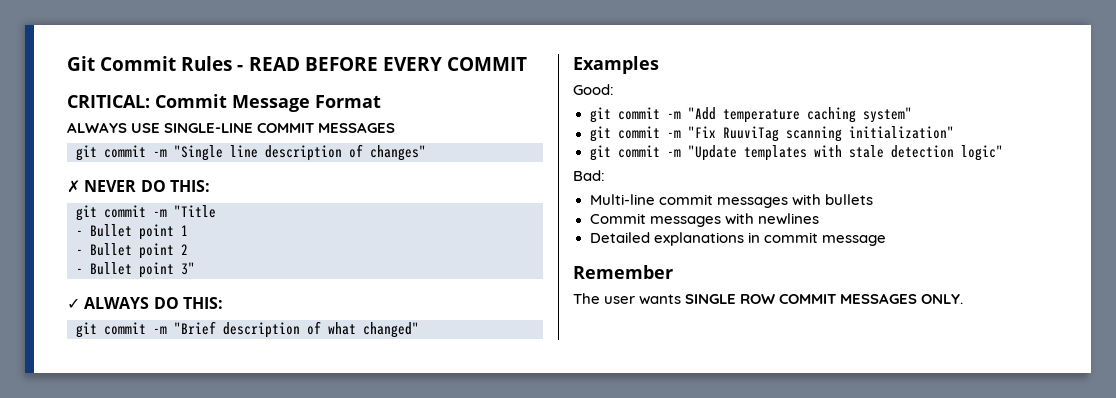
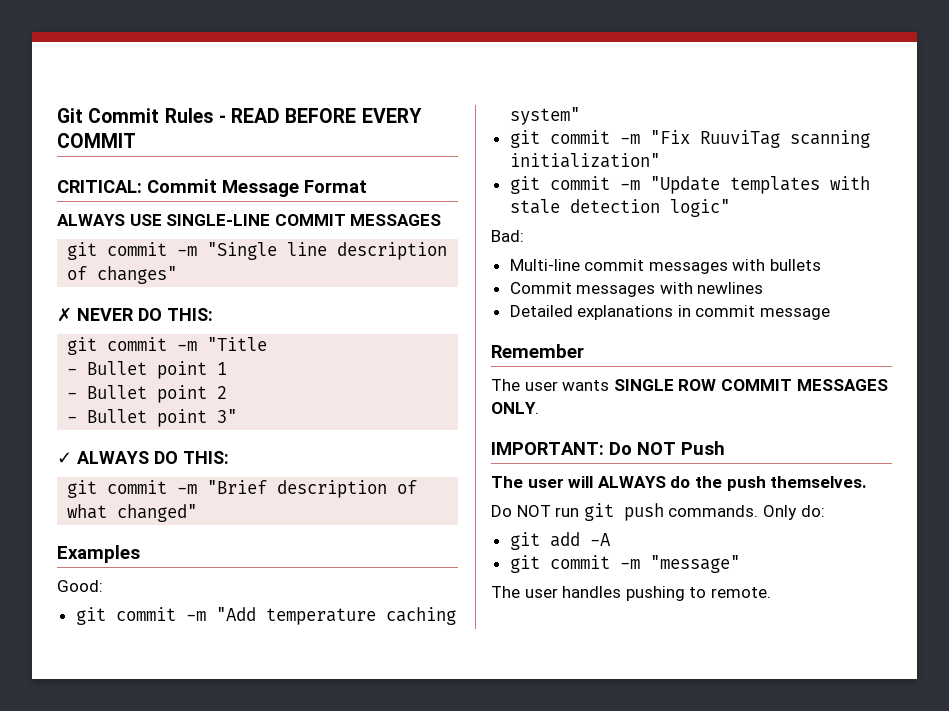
+ IMPORTANT: Do NOT Push
+ The user will ALWAYS do the push themselves.
+ Do NOT run git push commands. Only do:
+ git add -A
+ git commit -m "message"
+ The user handles pushing to remote.

